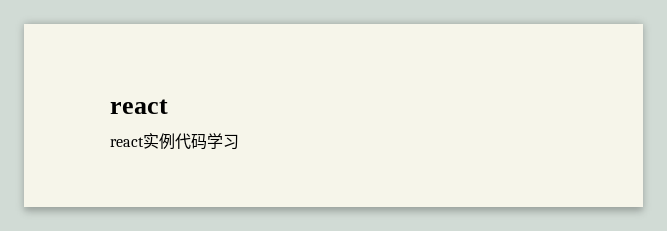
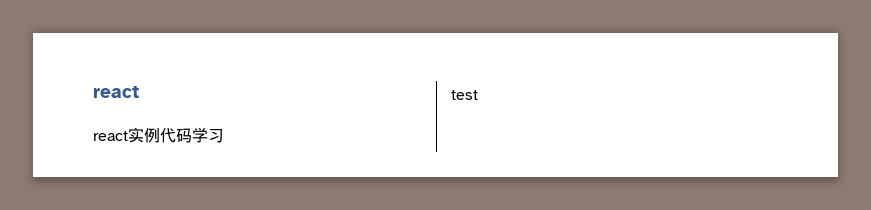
+ test

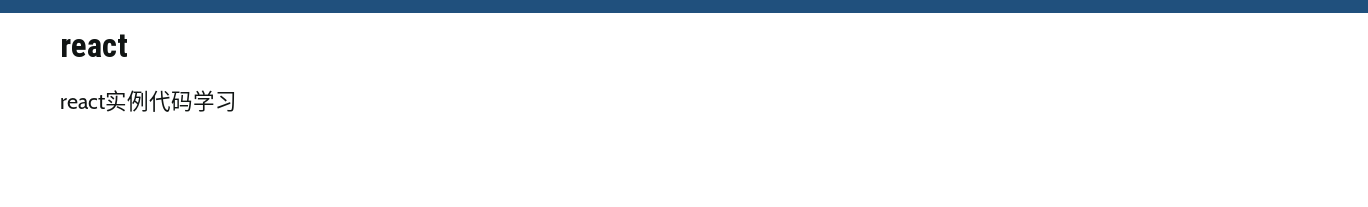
- test

